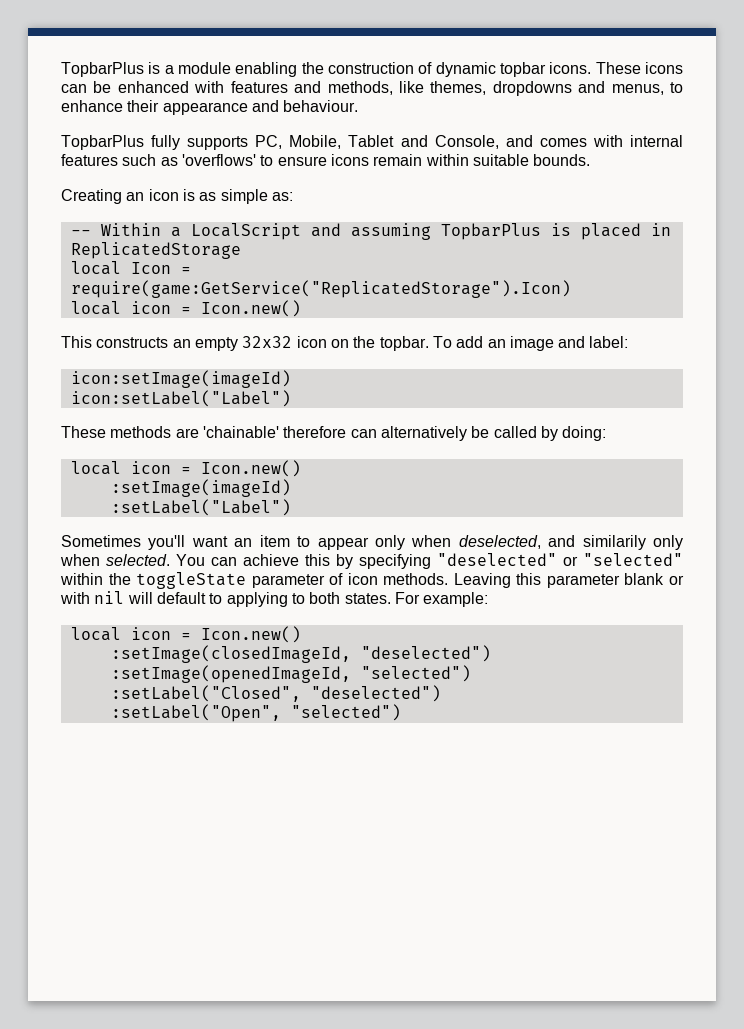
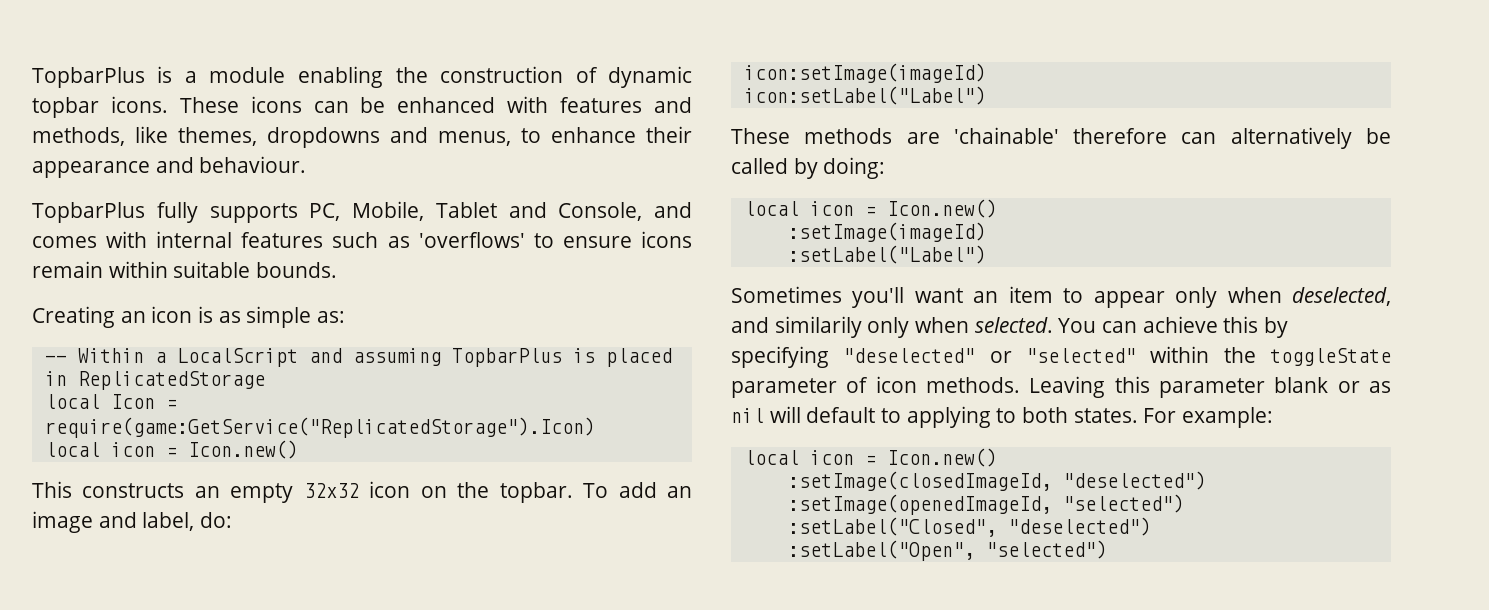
- To add an image and label:
+ To add an image and label, do:
- Leaving this parameter blank or with nil will default to applying to both states.
+ Leaving this parameter blank or as nil will default to applying to both states.

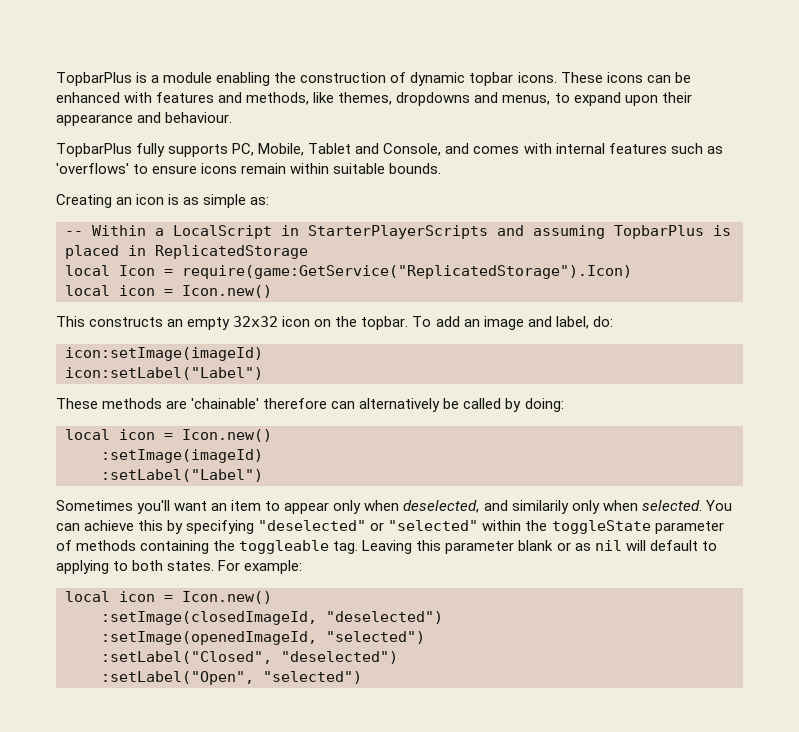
- These icons can be enhanced with features and methods, like themes, dropdowns and menus, to enhance their appearance and behaviour.
+ These icons can be enhanced with features and methods, like themes, dropdowns and menus, to expand upon their appearance and behaviour.
- -- Within a LocalScript and assuming TopbarPlus is placed in ReplicatedStorage
+ -- Within a LocalScript in StarterPlayerScripts and assuming TopbarPlus is placed in ReplicatedStorage
- You can achieve this by specifying "deselected" or "selected" within the toggleState parameter of icon methods.
+ You can achieve this by specifying "deselected" or "selected" within the toggleState parameter of methods containing the toggleable tag.

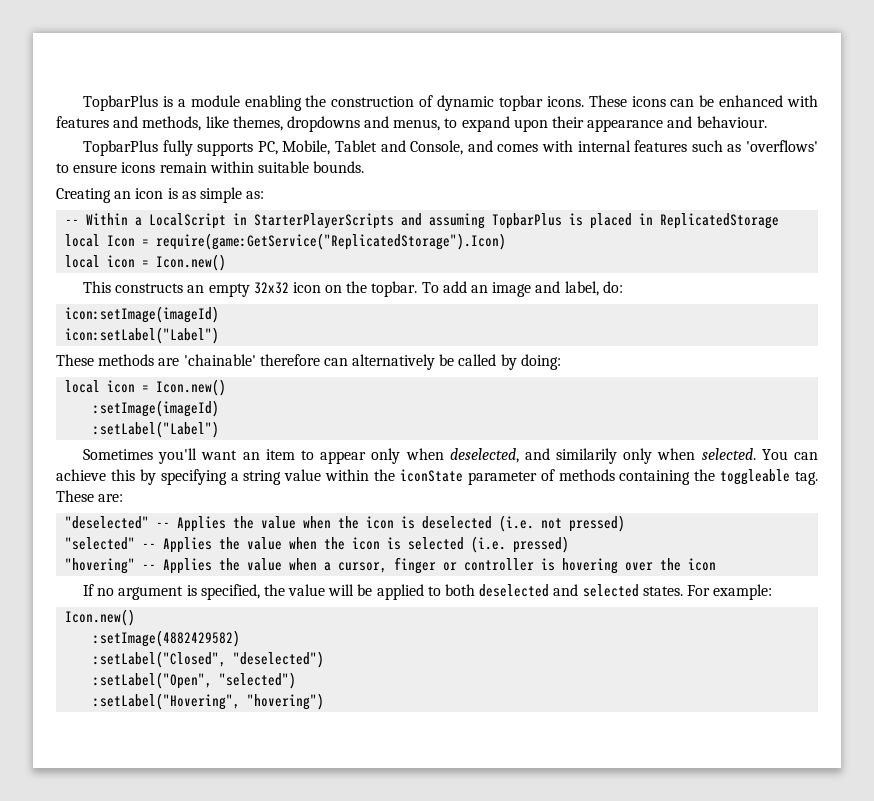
- You can achieve this by specifying "deselected" or "selected" within the toggleState parameter of methods containing the toggleable tag.
+ You can achieve this by specifying a string value within the iconState parameter of methods containing the toggleable tag.
- Leaving this parameter blank or as nil will default to applying to both states. For example:
- local icon = Icon.new()
- :setImage(closedImageId, "deselected")
- :setImage(openedImageId, "selected")
+ These are:
+ "deselected" -- Applies the value when the icon is deselected (i.e. not pressed)
+ "selected" -- Applies the value when the icon is selected (i.e. pressed)
+ "hovering" -- Applies the value when a cursor, finger or controller is hovering over the icon
+ If no argument is specified, the value will be applied to both deselected and selected states. For example:
+ Icon.new()
+ :setImage(4882429582)
+ :setLabel("Hovering", "hovering")

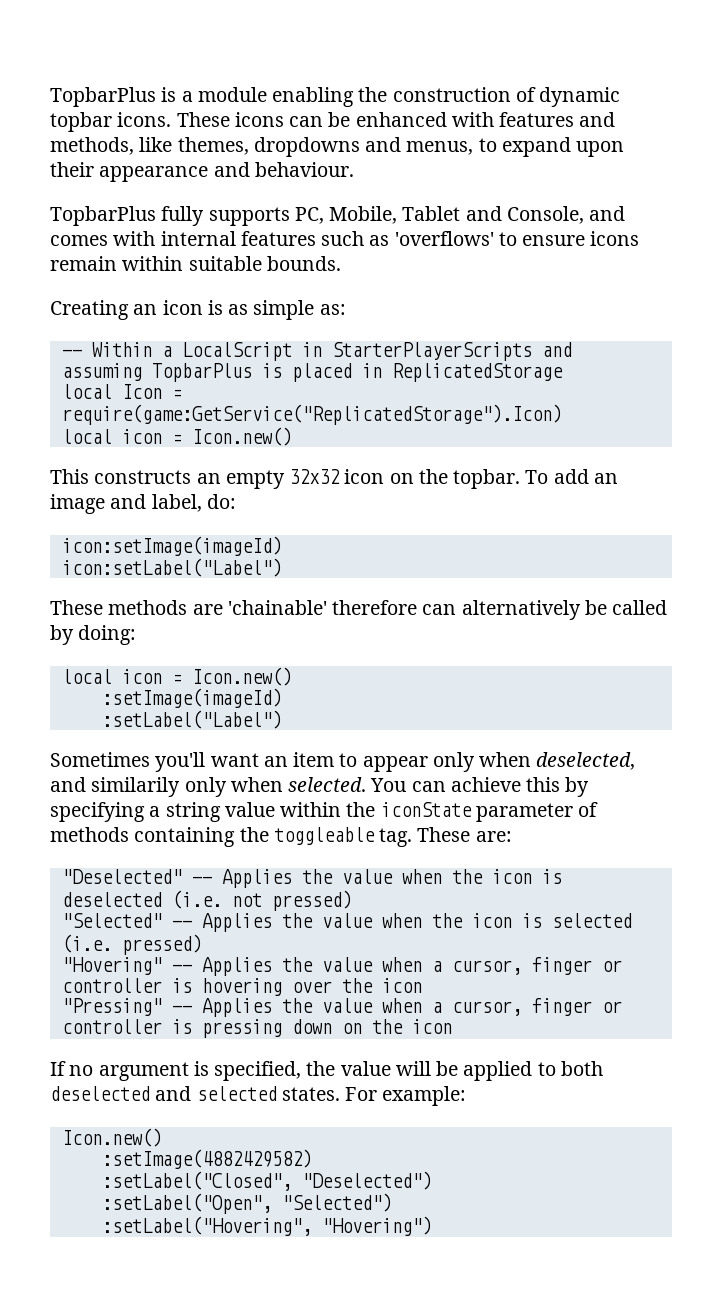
- "deselected" -- Applies the value when the icon is deselected (i.e. not pressed)
+ "Deselected" -- Applies the value when the icon is deselected (i.e. not pressed)
- "selected" -- Applies the value when the icon is selected (i.e. pressed)
+ "Selected" -- Applies the value when the icon is selected (i.e. pressed)
- "hovering" -- Applies the value when a cursor, finger or controller is hovering over the icon
+ "Hovering" -- Applies the value when a cursor, finger or controller is hovering over the icon
+ "Pressing" -- Applies the value when a cursor, finger or controller is pressing down on the icon
- :setLabel("Closed", "deselected")
+ :setLabel("Closed", "Deselected")
- :setLabel("Open", "selected")
+ :setLabel("Open", "Selected")
- :setLabel("Hovering", "hovering")
+ :setLabel("Hovering", "Hovering")

